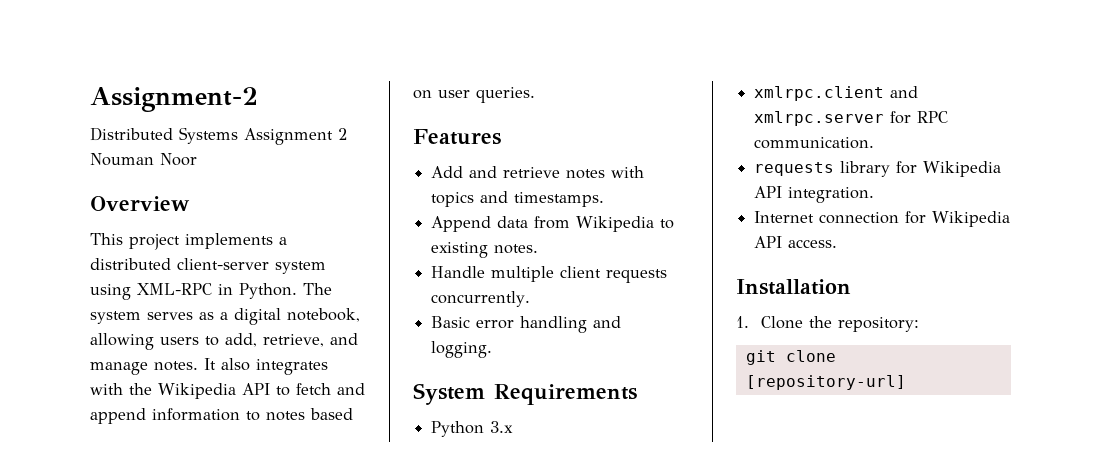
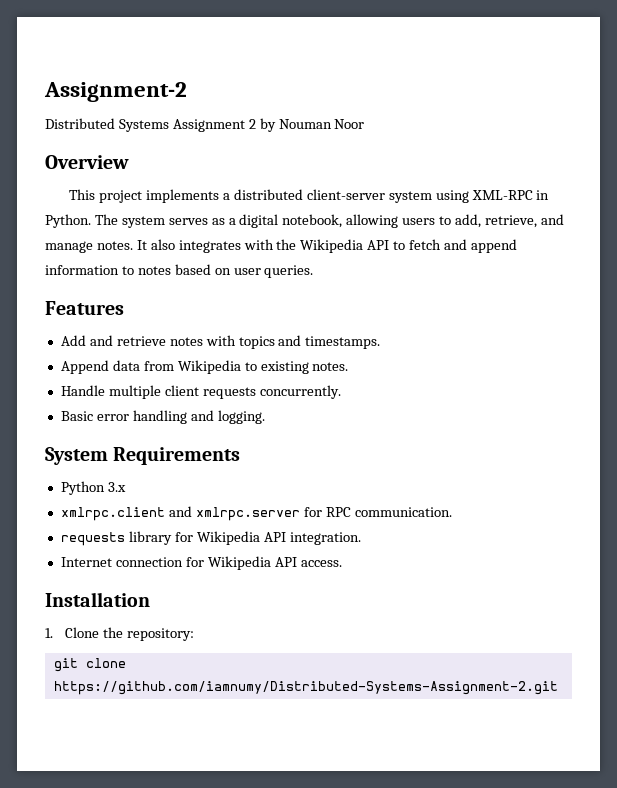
- Distributed Systems Assignment 2 Nouman Noor
+ Distributed Systems Assignment 2 by Nouman Noor
- git clone [repository-url]
+ git clone https://github.com/iamnumy/Distributed-Systems-Assignment-2.git

